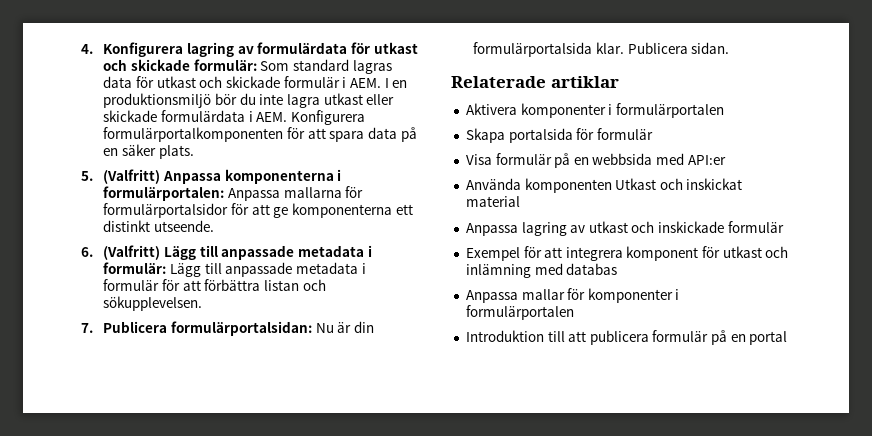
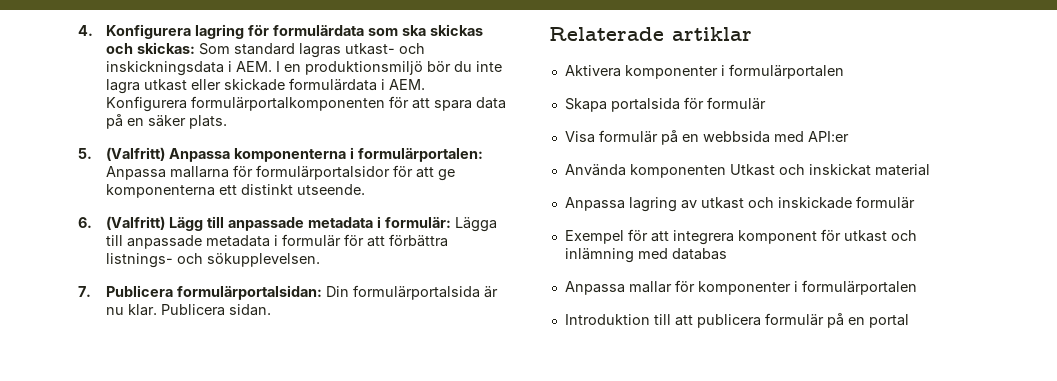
- 4. Konfigurera lagring av formulärdata för utkast och skickade formulär: Som standard lagras data för utkast och skickade formulär i AEM. I en produktionsmiljö bör du inte lagra utkast eller skickade formulärdata i AEM. Konfigurera formulärportalkomponenten för att spara data på en säker plats.
+ 4. Konfigurera lagring för formulärdata som ska skickas och skickas: Som standard lagras utkast- och inskickningsdata i AEM. I en produktionsmiljö bör du inte lagra utkast eller skickade formulärdata i AEM. Konfigurera formulärportalkomponenten för att spara data på en säker plats.
- 6. (Valfritt) Lägg till anpassade metadata i formulär: Lägg till anpassade metadata i formulär för att förbättra listan och sökupplevelsen.
+ 6. (Valfritt) Lägg till anpassade metadata i formulär: Lägga till anpassade metadata i formulär för att förbättra listnings- och sökupplevelsen.
- 7. Publicera formulärportalsidan: Nu är din formulärportalsida klar.
+ 7. Publicera formulärportalsidan: Din formulärportalsida är nu klar.

